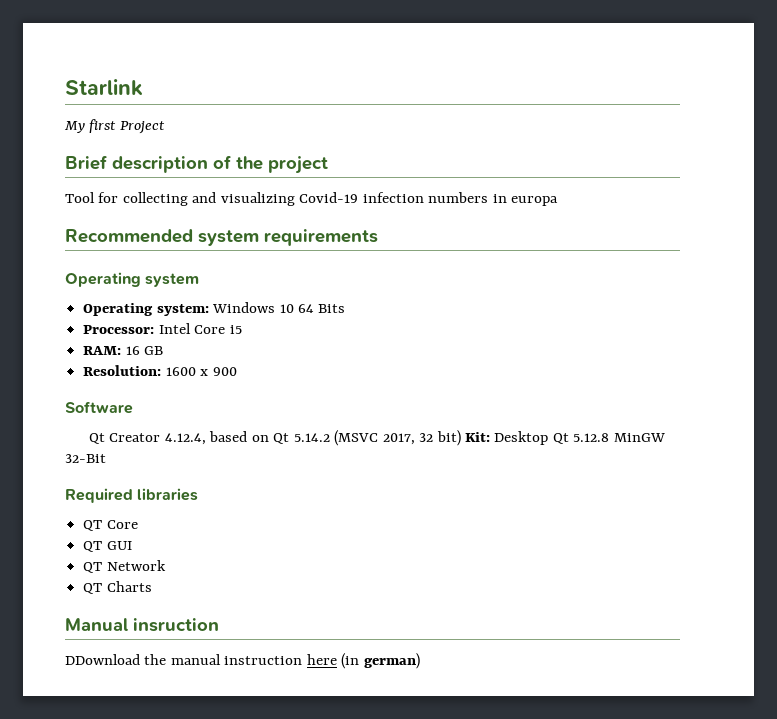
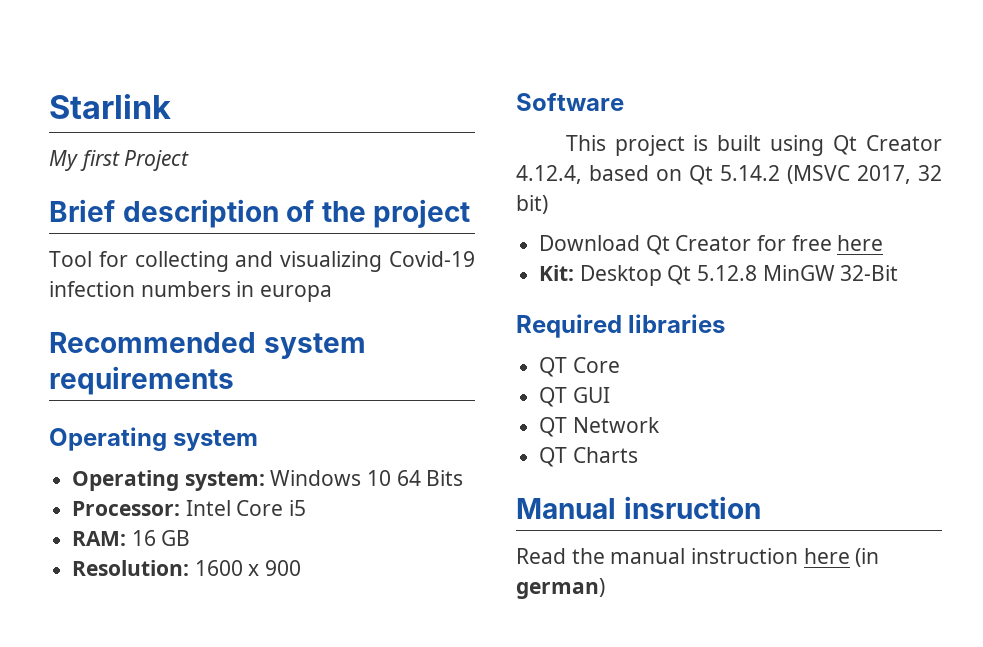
- Qt Creator 4.12.4, based on Qt 5.14.2 (MSVC 2017, 32 bit) Kit: Desktop Qt 5.12.8 MinGW 32-Bit
+ This project is built using Qt Creator 4.12.4, based on Qt 5.14.2 (MSVC 2017, 32 bit)
+ Download Qt Creator for free here
+ Kit: Desktop Qt 5.12.8 MinGW 32-Bit
- DDownload the manual instruction here (in german)
+ Read the manual instruction here (in german)

